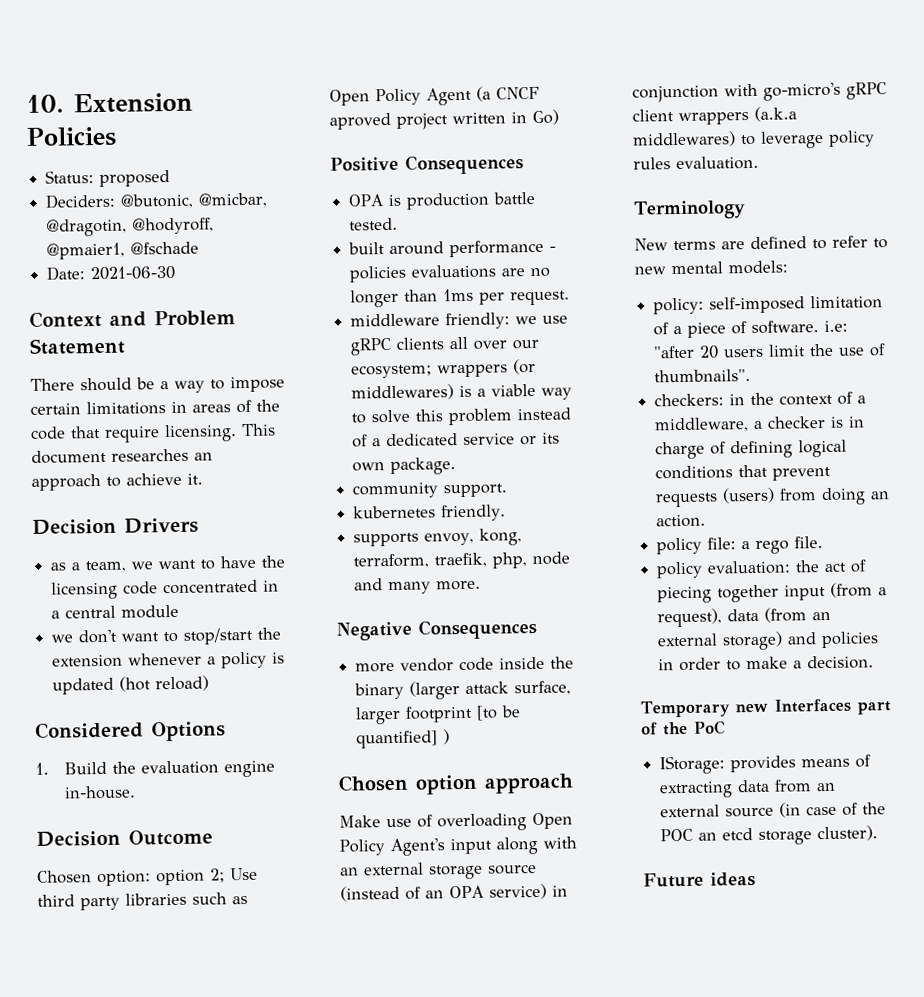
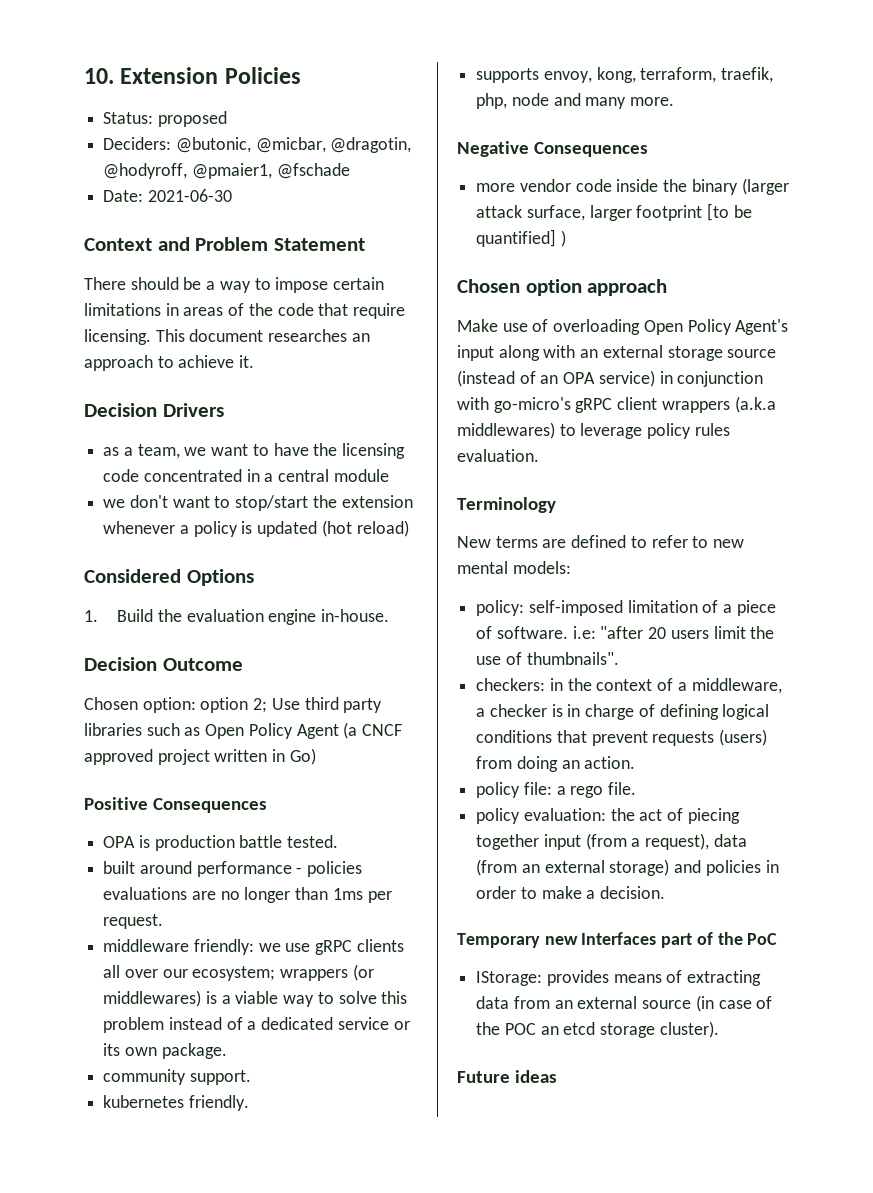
- Chosen option: option 2; Use third party libraries such as Open Policy Agent (a CNCF aproved project written in Go)
+ Chosen option: option 2; Use third party libraries such as Open Policy Agent (a CNCF approved project written in Go)

